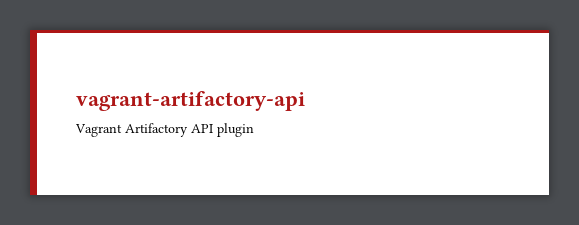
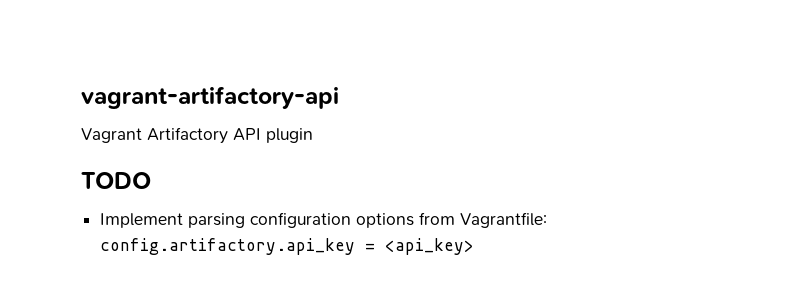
+ TODO
+ Implement parsing configuration options from Vagrantfile: config.artifactory.api_key = <api_key>

